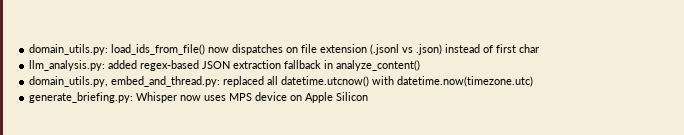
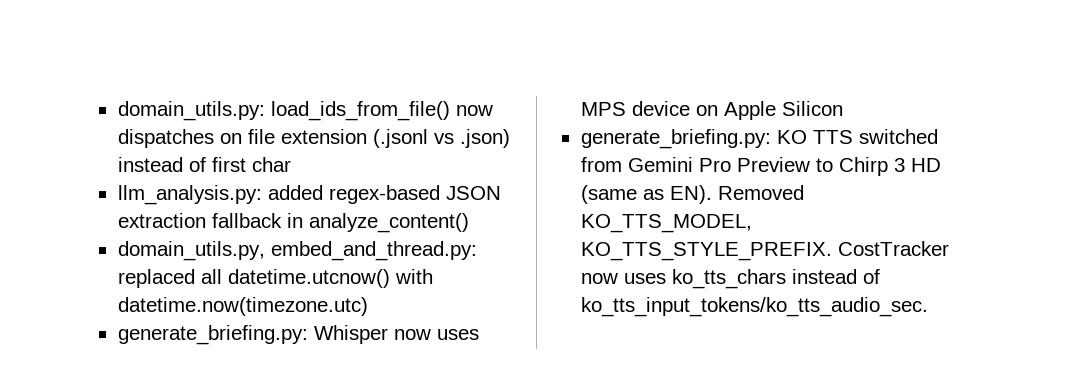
+ generate_briefing.py: KO TTS switched from Gemini Pro Preview to Chirp 3 HD (same as EN). Removed KO_TTS_MODEL, KO_TTS_STYLE_PREFIX. CostTracker now uses ko_tts_chars instead of ko_tts_input_tokens/ko_tts_audio_sec.

